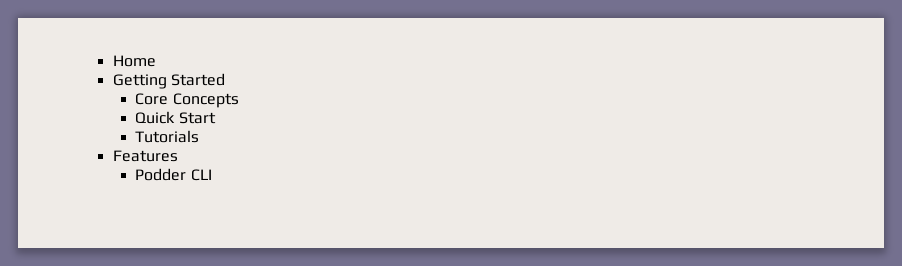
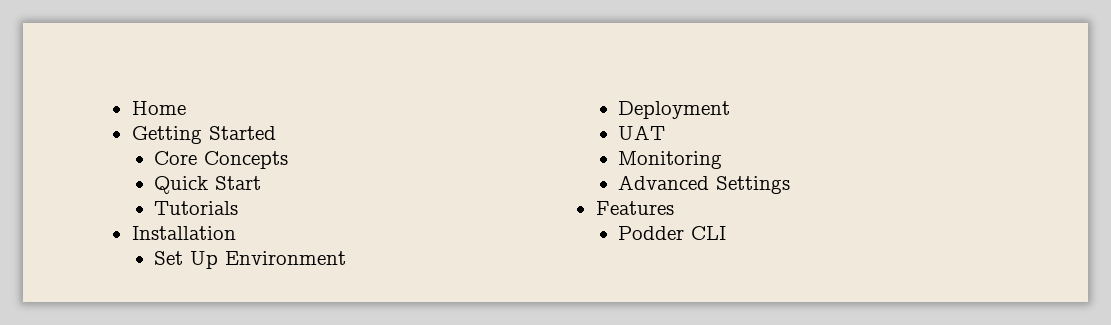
+ Installation
+ Set Up Environment
+ Deployment
+ UAT
+ Monitoring
+ Advanced Settings

